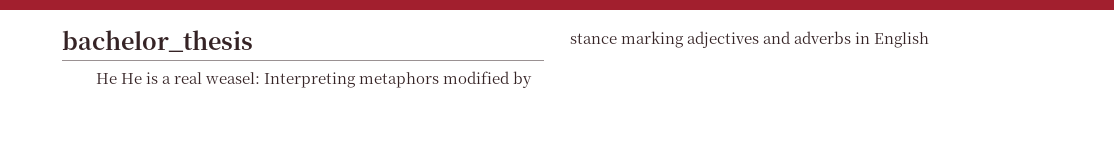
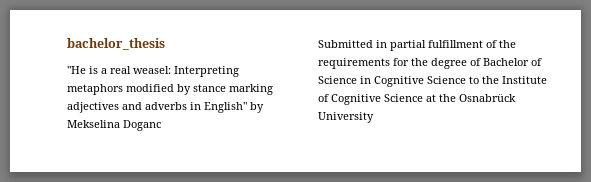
- He He is a real weasel: Interpreting metaphors modified by stance marking adjectives and adverbs in English
+ "He is a real weasel: Interpreting metaphors modified by stance marking adjectives and adverbs in English" by Mekselina Doganc
+ Submitted in partial fulfillment of the requirements for the degree of Bachelor of Science in Cognitive Science to the Institute of Cognitive Science at the Osnabrück University

